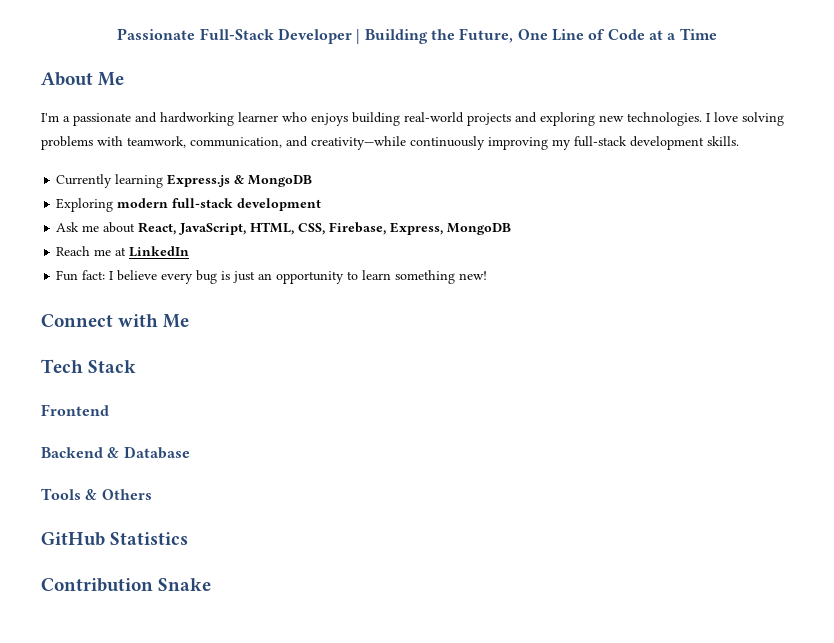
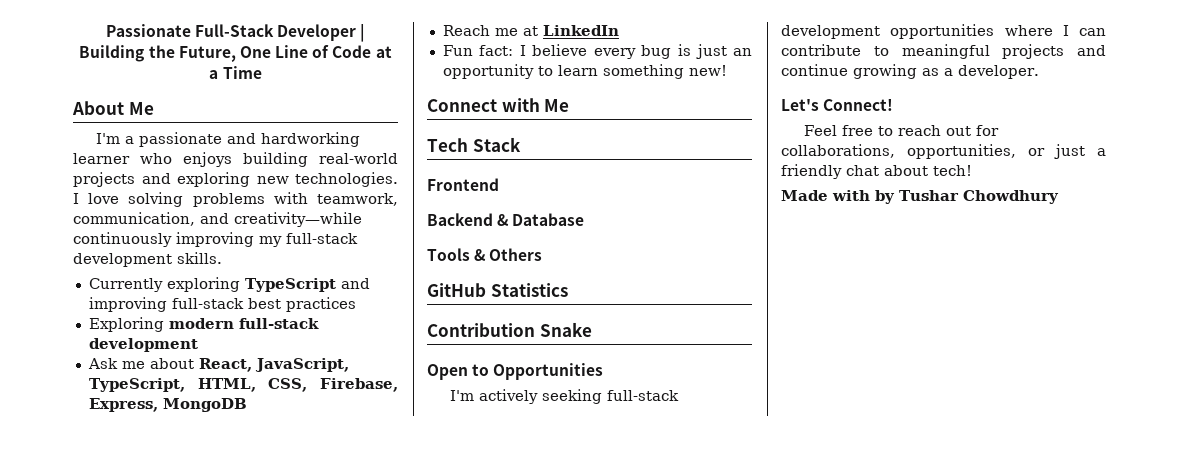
- Currently learning Express.js & MongoDB
+ Currently exploring TypeScript and improving full-stack best practices
- Ask me about React, JavaScript, HTML, CSS, Firebase, Express, MongoDB
+ Ask me about React, JavaScript, TypeScript, HTML, CSS, Firebase, Express, MongoDB
+ Open to Opportunities
+ I'm actively seeking full-stack development opportunities where I can contribute to meaningful projects and continue growing as a developer.
+ Let's Connect!
+ Feel free to reach out for collaborations, opportunities, or just a friendly chat about tech!
+ Made with by Tushar Chowdhury

